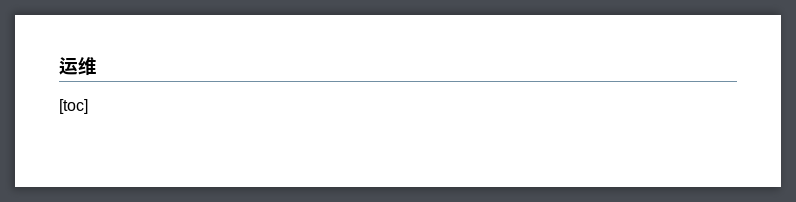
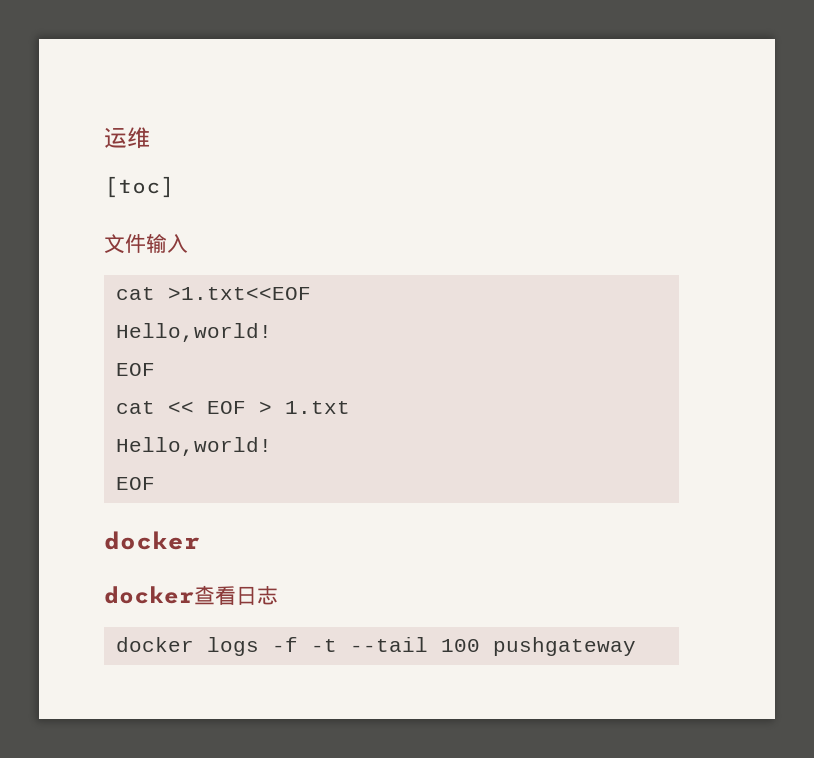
+ 文件输入
+ cat >1.txt<<EOF
+ Hello,world!
+ EOF
+ cat << EOF > 1.txt
+ Hello,world!
+ EOF
+ docker
+ docker查看日志
+ docker logs -f -t --tail 100 pushgateway

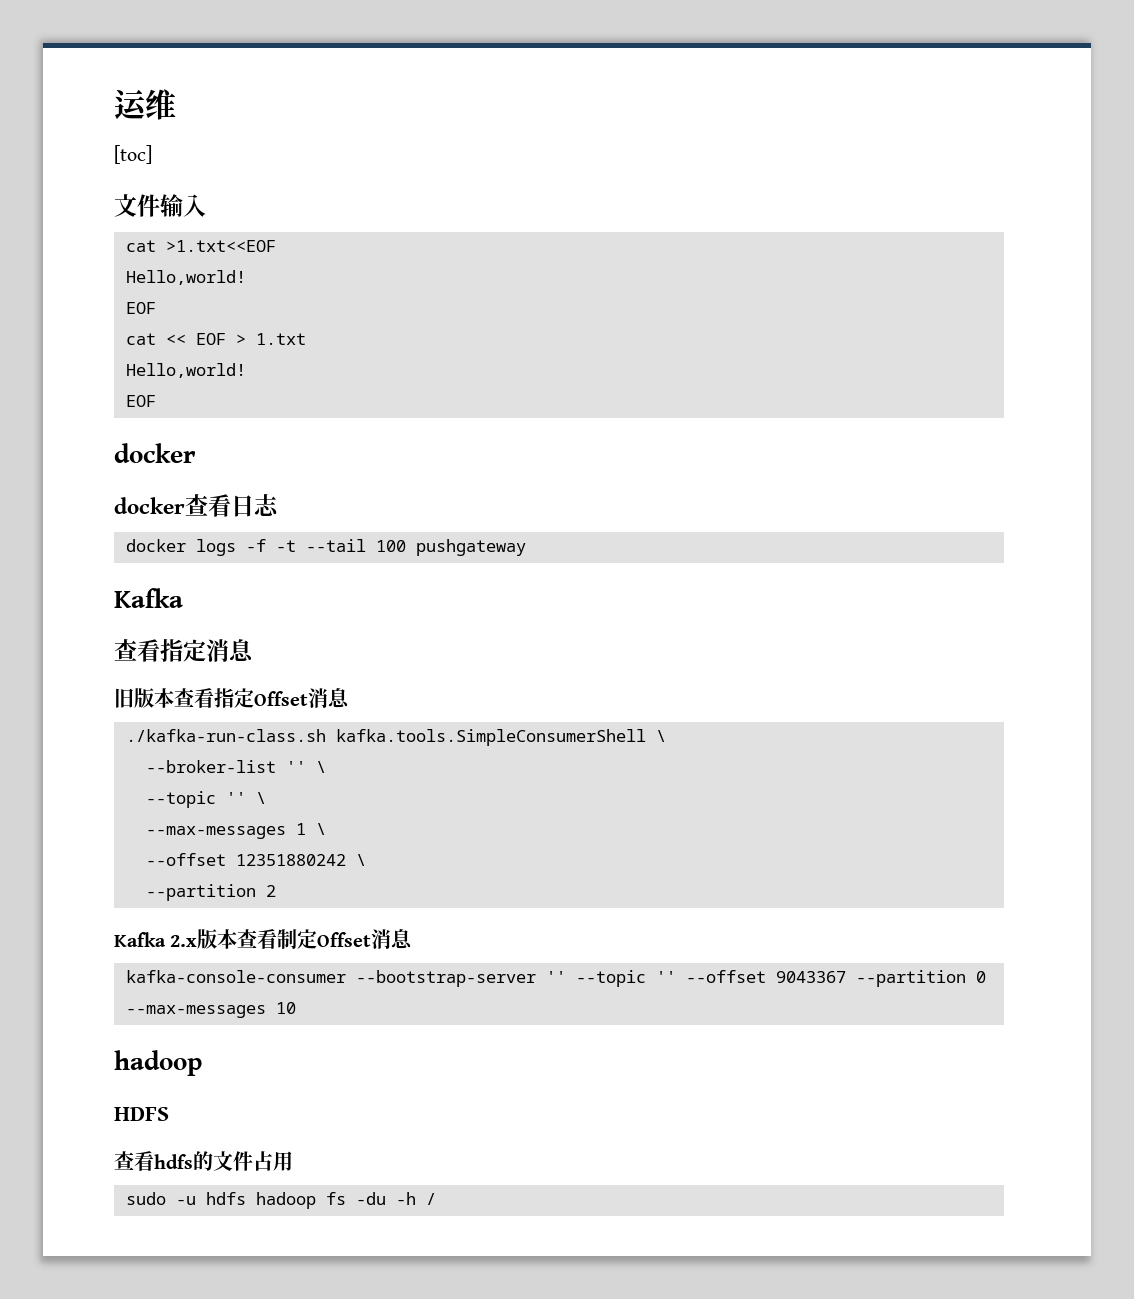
  docker logs -f -t --tail 100 pushgateway
+ Kafka
+ 查看指定消息
+ 旧版本查看指定Offset消息
+ ./kafka-run-class.sh kafka.tools.SimpleConsumerShell \
+ --broker-list '' \
+ --topic '' \
+ --max-messages 1 \
+ --offset 12351880242 \
+ --partition 2
+ Kafka 2.x版本查看制定Offset消息
+ kafka-console-consumer --bootstrap-server '' --topic '' --offset 9043367 --partition 0 --max-messages 10
+ hadoop
+ HDFS
+ 查看hdfs的文件占用
+ sudo -u hdfs hadoop fs -du -h /

